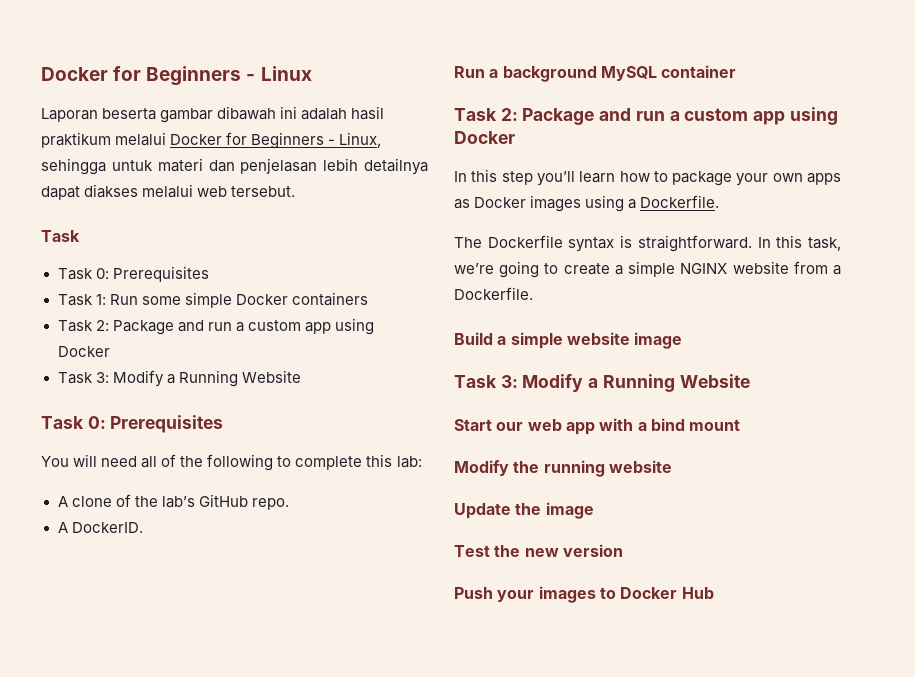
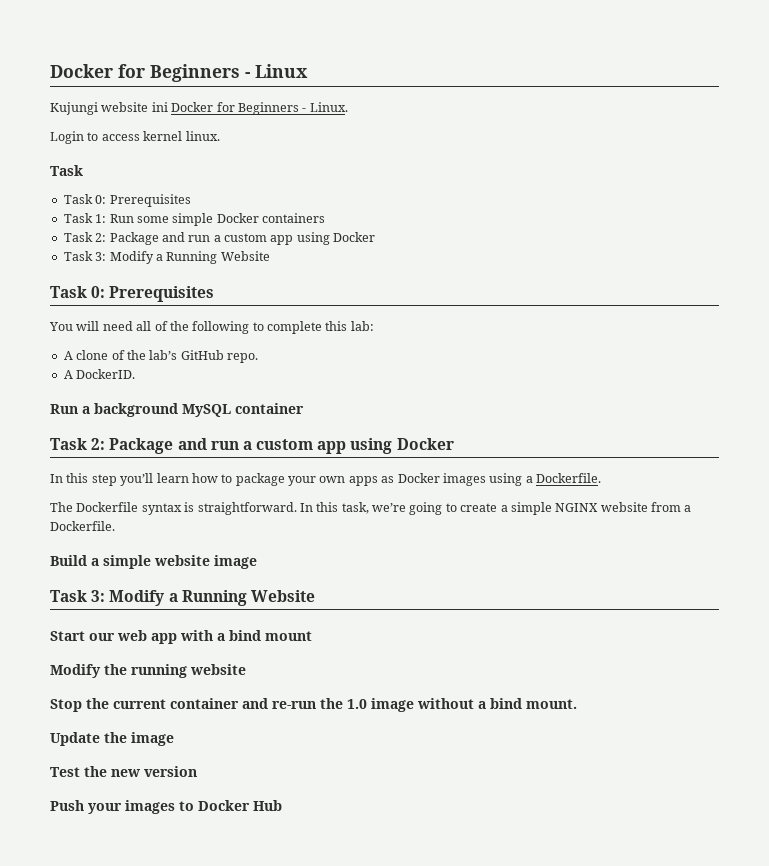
- Laporan beserta gambar dibawah ini adalah hasil praktikum melalui Docker for Beginners - Linux, sehingga untuk materi dan penjelasan lebih detailnya dapat diakses melalui web tersebut.
+ Kujungi website ini Docker for Beginners - Linux.
+ Login to access kernel linux.
+ Stop the current container and re-run the 1.0 image without a bind mount.

